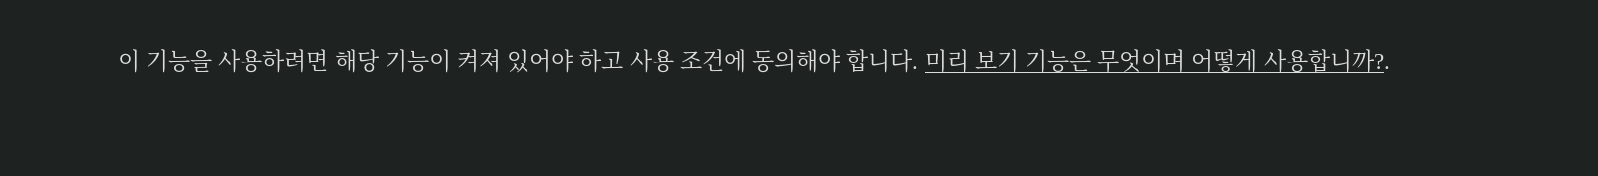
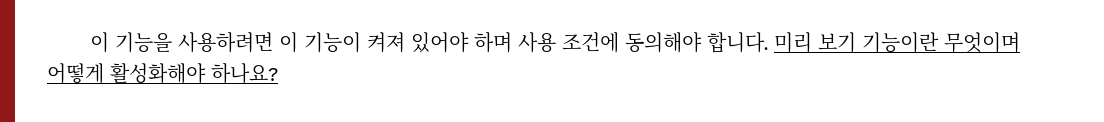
- 이 기능을 사용하려면 해당 기능이 켜져 있어야 하고 사용 조건에 동의해야 합니다.
+ 이 기능을 사용하려면 이 기능이 켜져 있어야 하며 사용 조건에 동의해야 합니다.
- 미리 보기 기능은 무엇이며 어떻게 사용합니까?.
+ 미리 보기 기능이란 무엇이며 어떻게 활성화해야 하나요?

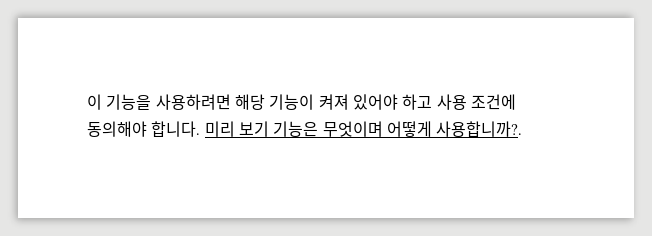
- 이 기능을 사용하려면 이 기능이 켜져 있어야 하며 사용 조건에 동의해야 합니다.
+ 이 기능을 사용하려면 해당 기능이 켜져 있어야 하고 사용 조건에 동의해야 합니다.
- 미리 보기 기능이란 무엇이며 어떻게 활성화해야 하나요?
+ 미리 보기 기능은 무엇이며 어떻게 사용합니까?.

